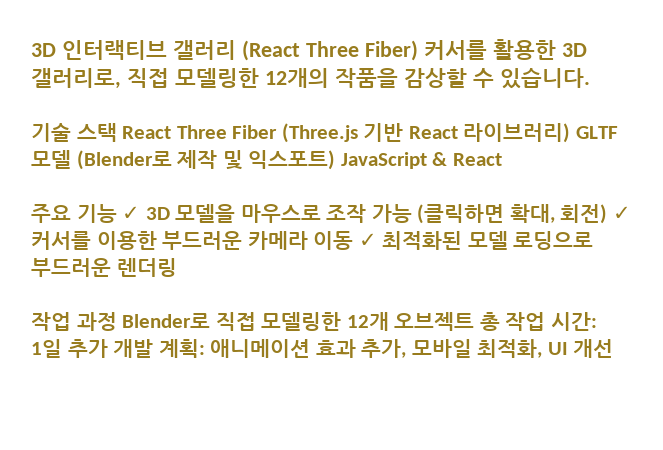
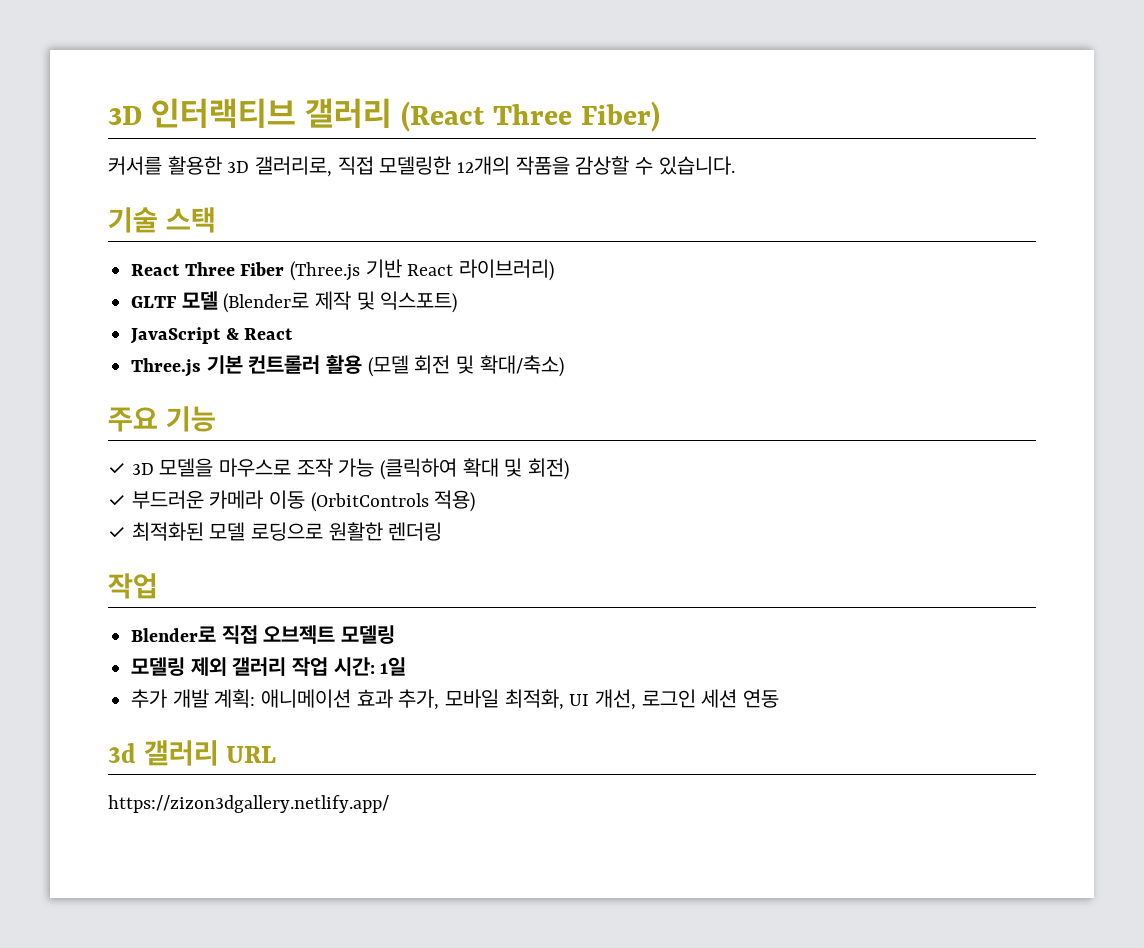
- 3D 인터랙티브 갤러리 (React Three Fiber) 커서를 활용한 3D 갤러리로, 직접 모델링한 12개의 작품을 감상할 수 있습니다.
+ 3D 인터랙티브 갤러리 (React Three Fiber)
+ 커서를 활용한 3D 갤러리로, 직접 모델링한 12개의 작품을 감상할 수 있습니다.
- 기술 스택 React Three Fiber (Three.js 기반 React 라이브러리) GLTF 모델 (Blender로 제작 및 익스포트) JavaScript & React
+ 기술 스택
+ React Three Fiber (Three.js 기반 React 라이브러리)
+ GLTF 모델 (Blender로 제작 및 익스포트)
+ JavaScript & React
+ Three.js 기본 컨트롤러 활용 (모델 회전 및 확대/축소)
- 주요 기능 ✓ 3D 모델을 마우스로 조작 가능 (클릭하면 확대, 회전) ✓ 커서를 이용한 부드러운 카메라 이동 ✓ 최적화된 모델 로딩으로 부드러운 렌더링
- 작업 과정 Blender로 직접 모델링한 12개 오브젝트 총 작업 시간: 1일 추가 개발 계획: 애니메이션 효과 추가, 모바일 최적화, UI 개선
+ 주요 기능
+ ✓ 3D 모델을 마우스로 조작 가능 (클릭하여 확대 및 회전)
+ ✓ 부드러운 카메라 이동 (OrbitControls 적용)
+ ✓ 최적화된 모델 로딩으로 원활한 렌더링
+ 작업
+ Blender로 직접 오브젝트 모델링
+ 모델링 제외 갤러리 작업 시간: 1일
+ 추가 개발 계획: 애니메이션 효과 추가, 모바일 최적화, UI 개선, 로그인 세션 연동
+ 3d 갤러리 URL
+ https://zizon3dgallery.netlify.app/

